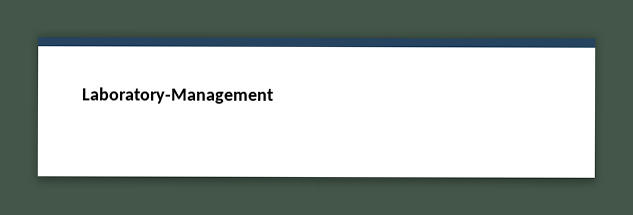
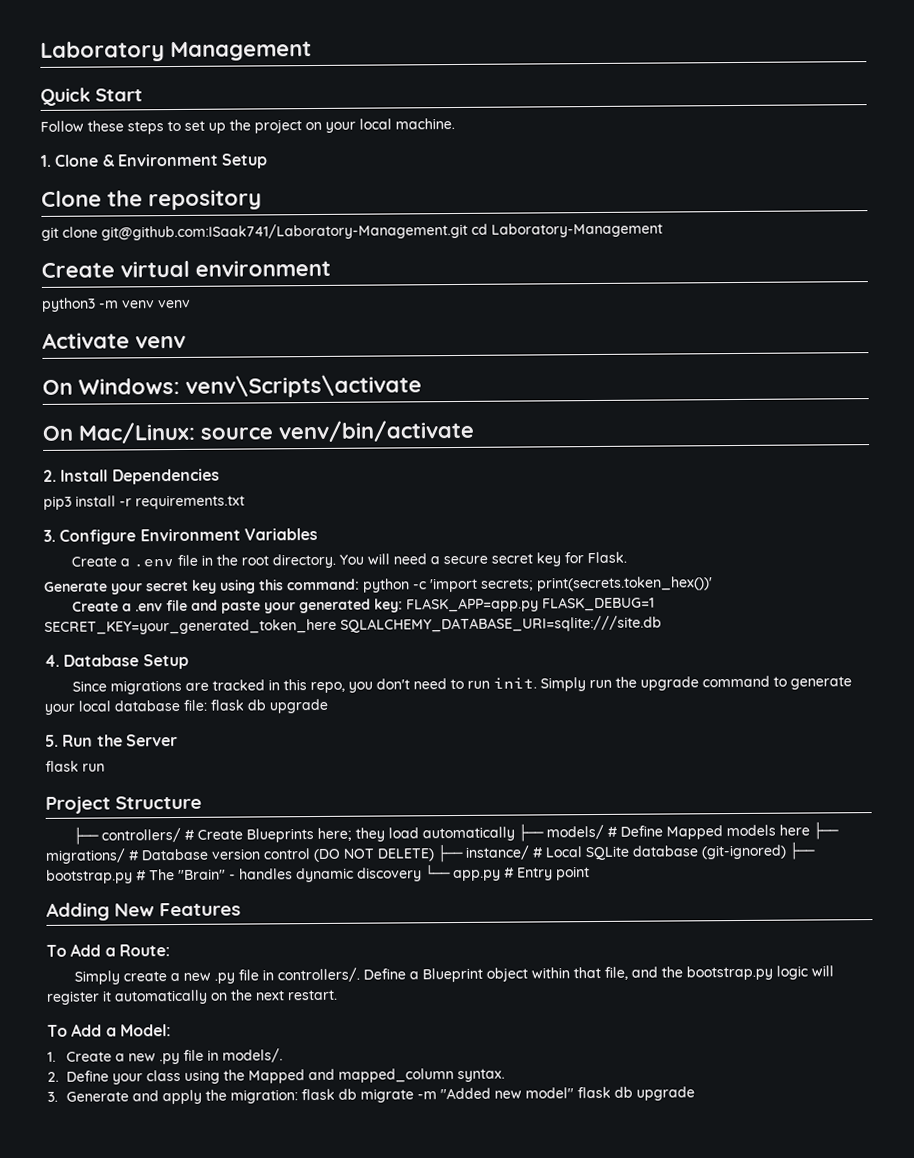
- Laboratory-Management
+ Laboratory Management
+ Quick Start
+ Follow these steps to set up the project on your local machine.
+ 1. Clone & Environment Setup
+ Clone the repository
+ git clone git@github.com:ISaak741/Laboratory-Management.git cd Laboratory-Management
+ Create virtual environment
+ python3 -m venv venv
+ Activate venv
+ On Windows: venv\Scripts\activate
+ On Mac/Linux: source venv/bin/activate
+ 2. Install Dependencies
+ pip3 install -r requirements.txt
+ 3. Configure Environment Variables
+ Create a .env file in the root directory. You will need a secure secret key for Flask.
+ Generate your secret key using this command: python -c 'import secrets; print(secrets.token_hex())'
+ Create a .env file and paste your generated key: FLASK_APP=app.py FLASK_DEBUG=1 SECRET_KEY=your_generated_token_here SQLALCHEMY_DATABASE_URI=sqlite:///site.db
+ 4. Database Setup
+ Since migrations are tracked in this repo, you don't need to run init. Simply run the upgrade command to generate your local database file: flask db upgrade
+ 5. Run the Server
+ flask run
+ Project Structure
+ ├── controllers/ # Create Blueprints here; they load automatically ├── models/ # Define Mapped models here ├── migrations/ # Database version control (DO NOT DELETE) ├── instance/ # Local SQLite database (git-ignored) ├── bootstrap.py # The "Brain" - handles dynamic discovery └── app.py # Entry point
+ Adding New Features
+ To Add a Route:
+ Simply create a new .py file in controllers/. Define a Blueprint object within that file, and the bootstrap.py logic will register it automatically on the next restart.
+ To Add a Model:
+ 1. Create a new .py file in models/.
+ 2. Define your class using the Mapped and mapped_column syntax.
+ 3. Generate and apply the migration: flask db migrate -m "Added new model" flask db upgrade

